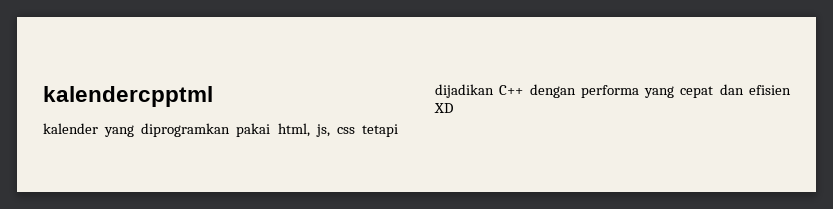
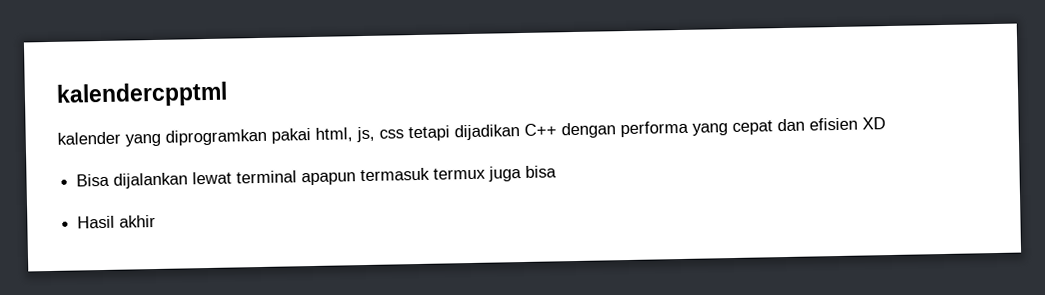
+ Bisa dijalankan lewat terminal apapun termasuk termux juga bisa
+ Hasil akhir

